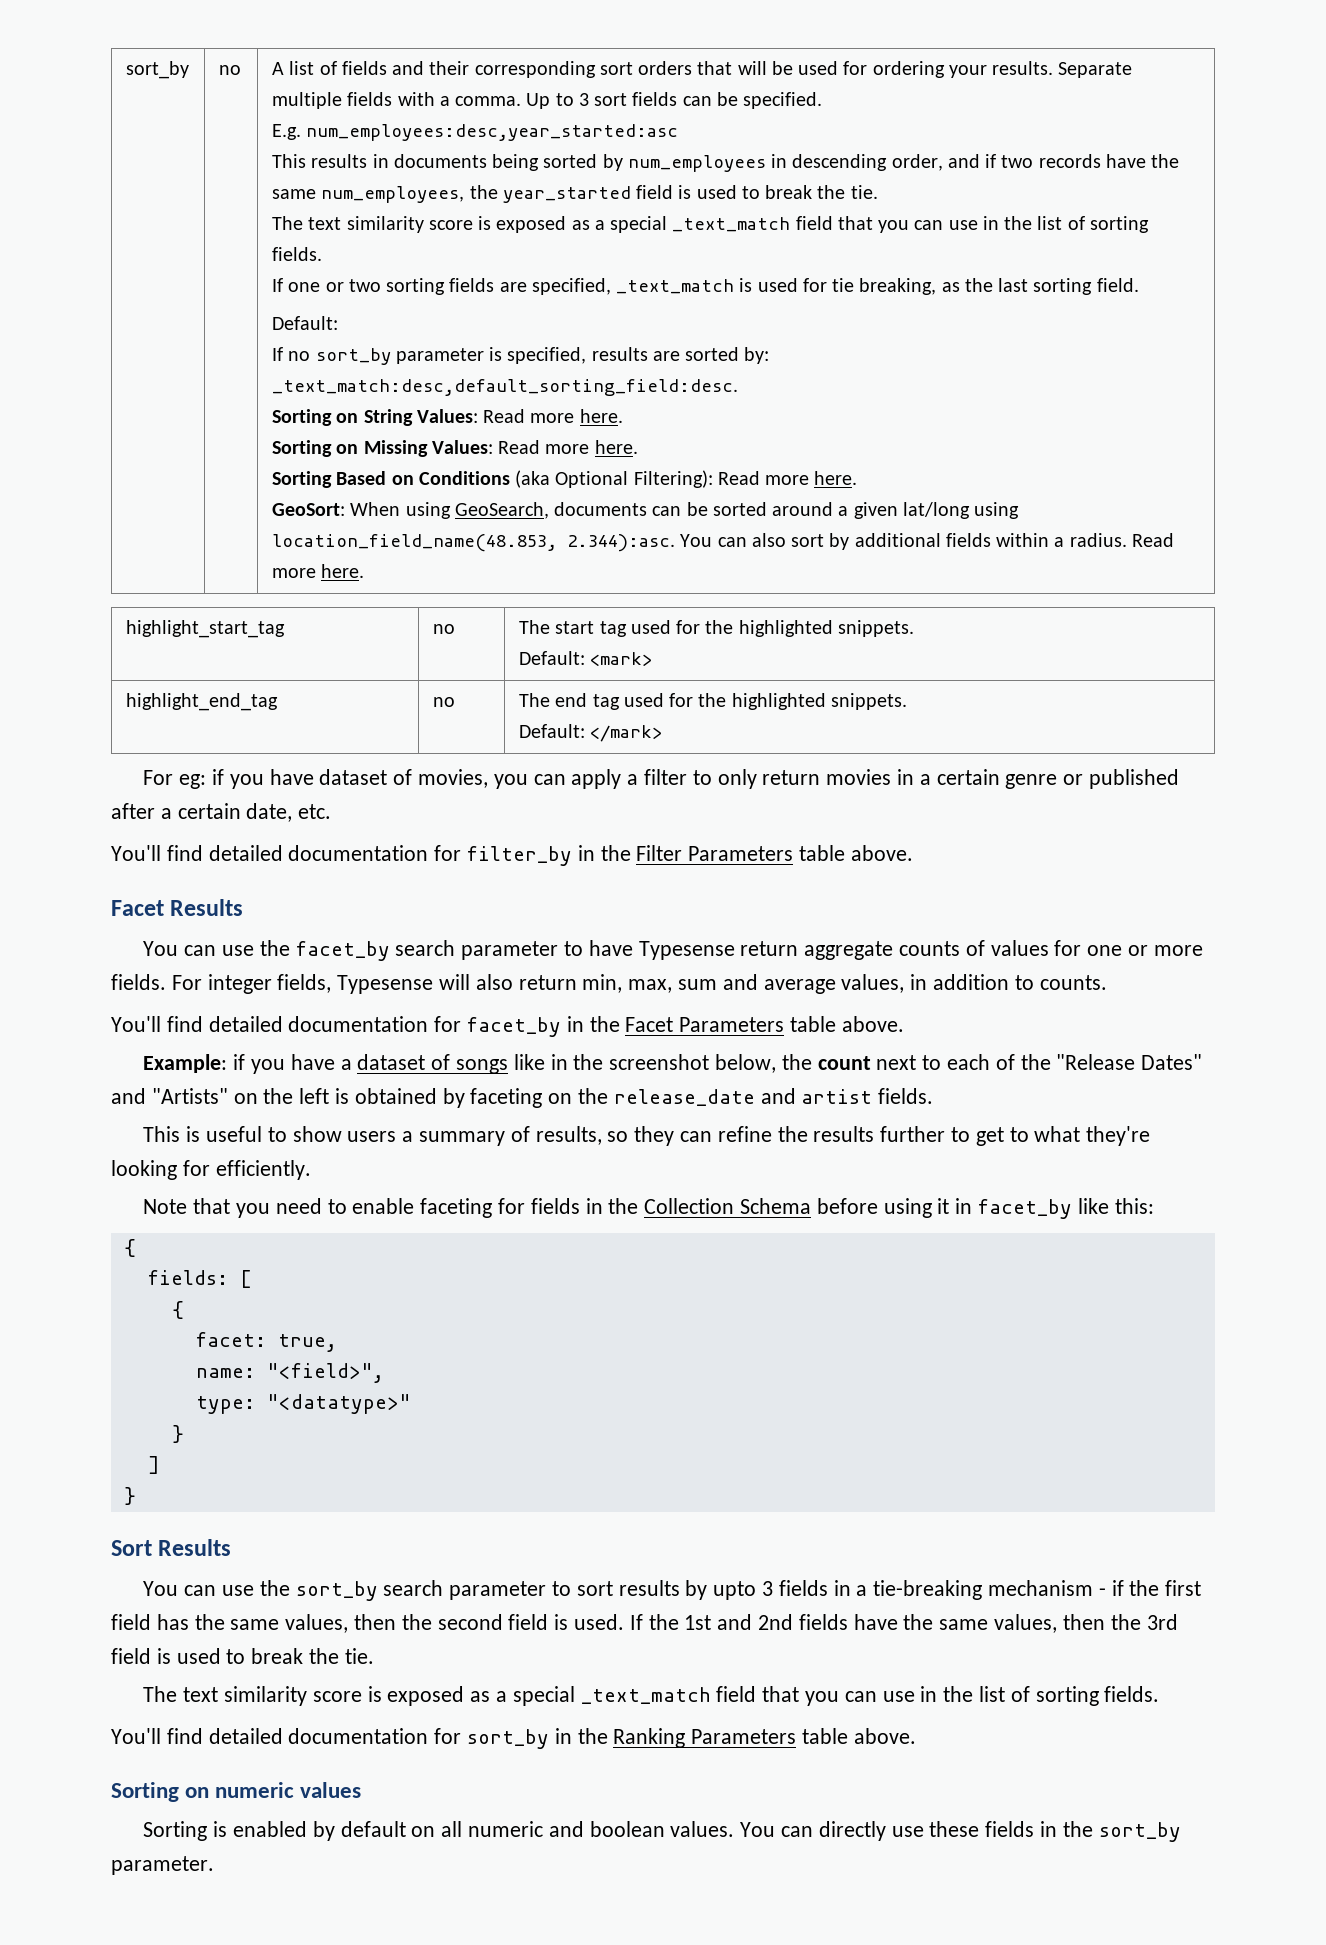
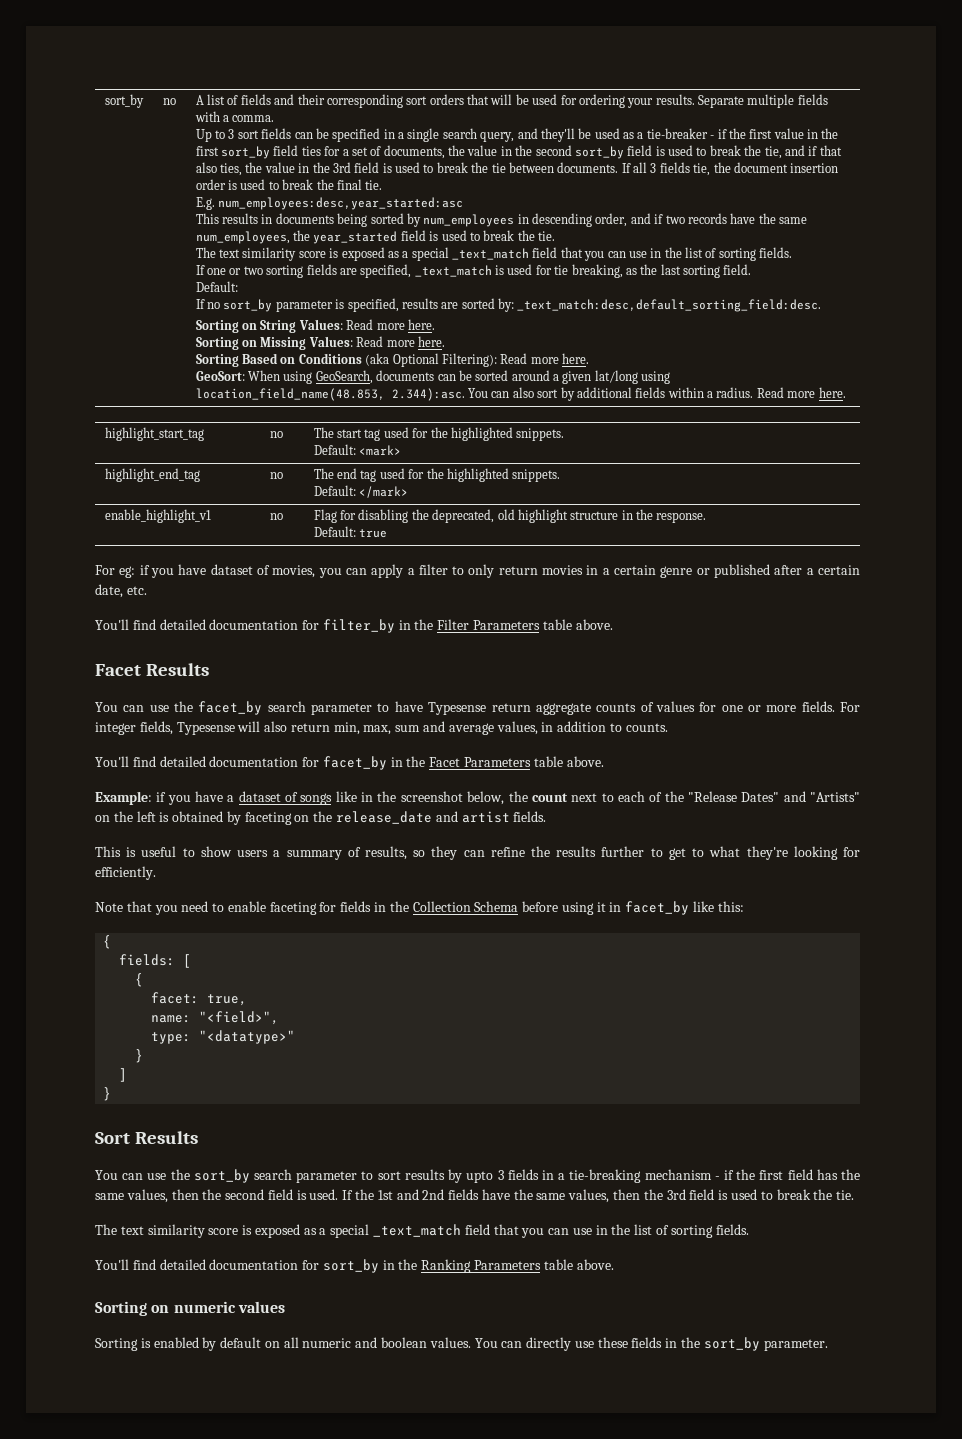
- Separate multiple fields with a comma. Up to 3 sort fields can be specified.
+ Separate multiple fields with a comma.
+ Up to 3 sort fields can be specified in a single search query, and they'll be used as a tie-breaker - if the first value in the first sort_by field ties for a set of documents, the value in the second sort_by field is used to break the tie, and if that also ties, the value in the 3rd field is used to break the tie between documents. If all 3 fields tie, the document insertion order is used to break the final tie.
+ enable_highlight_v1 | no | Flag for disabling the deprecated, old highlight structure in the response.
+ Default: true

